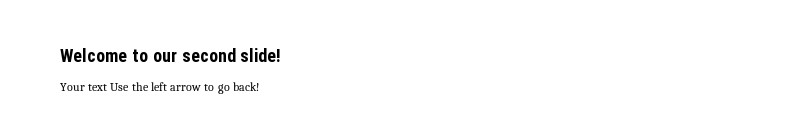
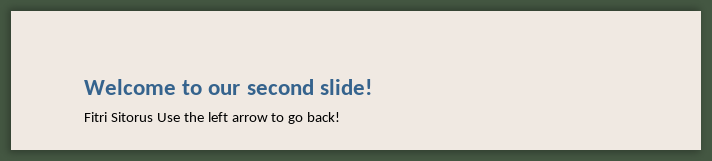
- Your text Use the left arrow to go back!
+ Fitri Sitorus Use the left arrow to go back!

